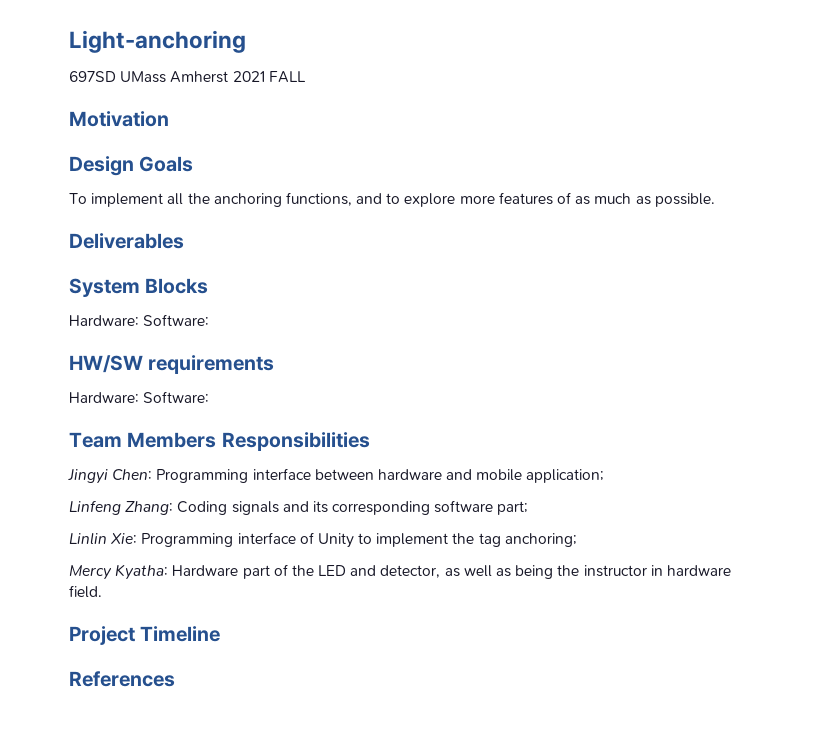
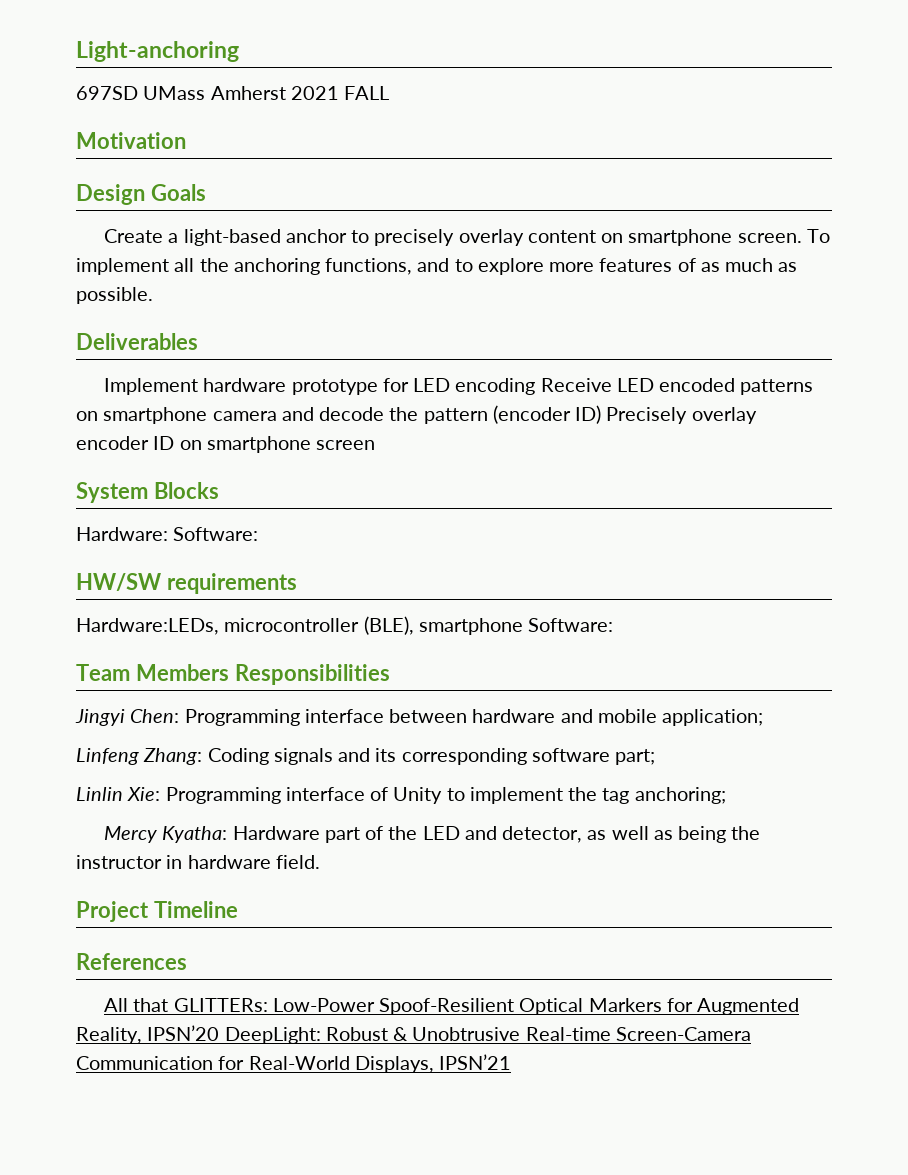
+ Create a light-based anchor to precisely overlay content on smartphone screen.
+ Implement hardware prototype for LED encoding Receive LED encoded patterns on smartphone camera and decode the pattern (encoder ID) Precisely overlay encoder ID on smartphone screen
  HW/SW requirements
- Hardware: Software:
+ Hardware:LEDs, microcontroller (BLE), smartphone Software:
+ All that GLITTERs: Low-Power Spoof-Resilient Optical Markers for Augmented Reality, IPSN’20 DeepLight: Robust & Unobtrusive Real-time Screen-Camera Communication for Real-World Displays, IPSN’21

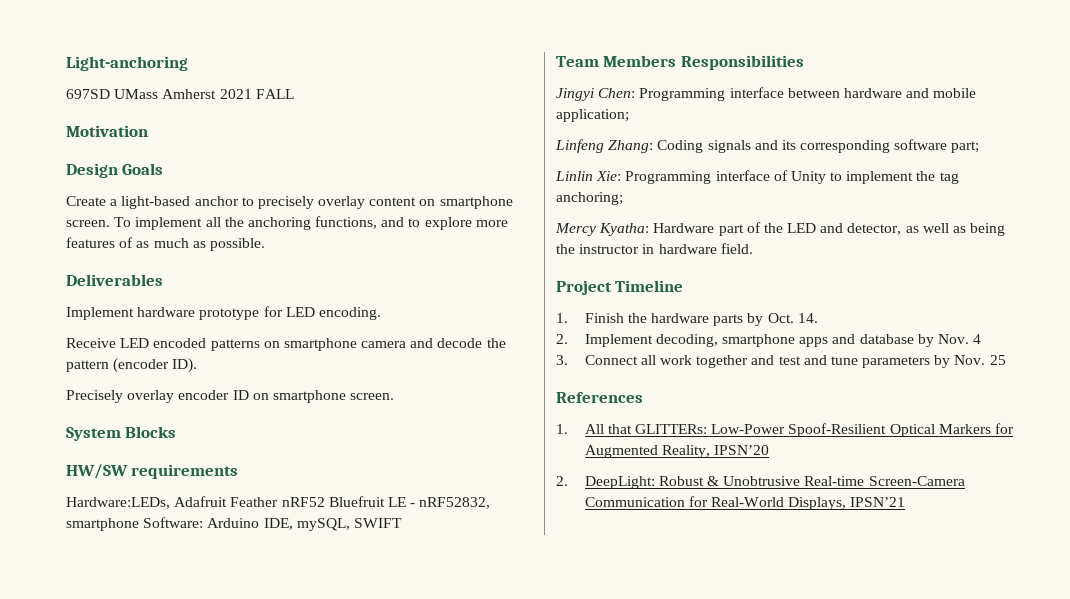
- Implement hardware prototype for LED encoding Receive LED encoded patterns on smartphone camera and decode the pattern (encoder ID) Precisely overlay encoder ID on smartphone screen
+ Implement hardware prototype for LED encoding.
+ Receive LED encoded patterns on smartphone camera and decode the pattern (encoder ID).
+ Precisely overlay encoder ID on smartphone screen.
- Hardware: Software:
- Hardware:LEDs, microcontroller (BLE), smartphone Software:
+ Hardware:LEDs, Adafruit Feather nRF52 Bluefruit LE - nRF52832, smartphone Software: Arduino IDE, mySQL, SWIFT
+ 1. Finish the hardware parts by Oct. 14.
+ 2. Implement decoding, smartphone apps and database by Nov. 4
+ 3. Connect all work together and test and tune parameters by Nov. 25
- All that GLITTERs: Low-Power Spoof-Resilient Optical Markers for Augmented Reality, IPSN’20 DeepLight: Robust & Unobtrusive Real-time Screen-Camera Communication for Real-World Displays, IPSN’21
+ 1. All that GLITTERs: Low-Power Spoof-Resilient Optical Markers for Augmented Reality, IPSN’20
+ 2. DeepLight: Robust & Unobtrusive Real-time Screen-Camera Communication for Real-World Displays, IPSN’21

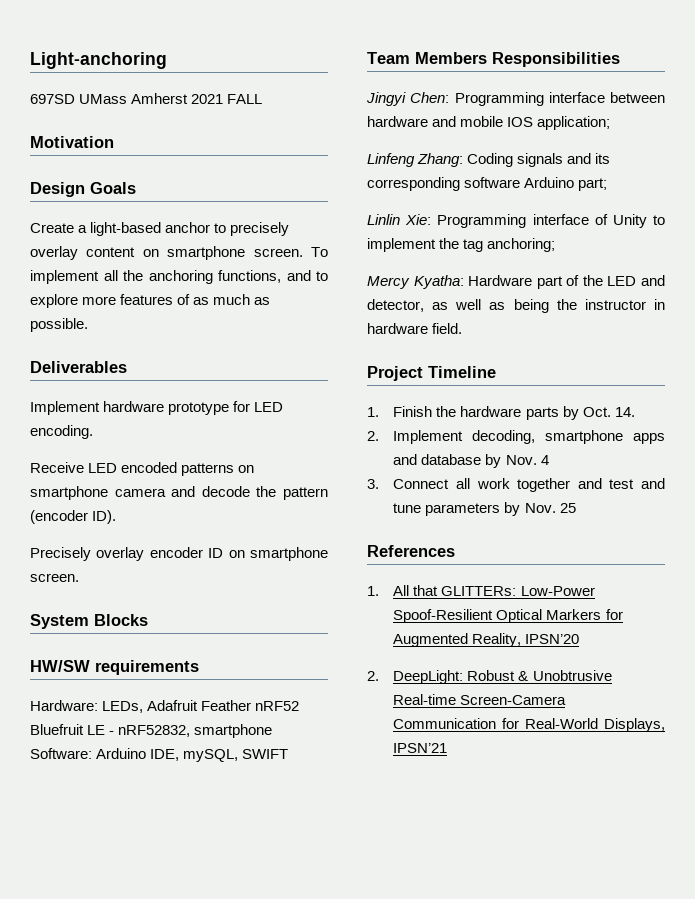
- Hardware:LEDs, Adafruit Feather nRF52 Bluefruit LE - nRF52832, smartphone Software: Arduino IDE, mySQL, SWIFT
+ Hardware: LEDs, Adafruit Feather nRF52 Bluefruit LE - nRF52832, smartphone Software: Arduino IDE, mySQL, SWIFT
- Jingyi Chen: Programming interface between hardware and mobile application;
+ Jingyi Chen: Programming interface between hardware and mobile IOS application;
- Linfeng Zhang: Coding signals and its corresponding software part;
+ Linfeng Zhang: Coding signals and its corresponding software Arduino part;

